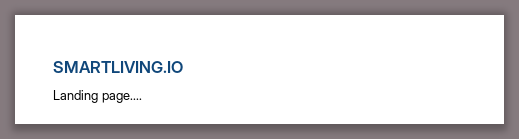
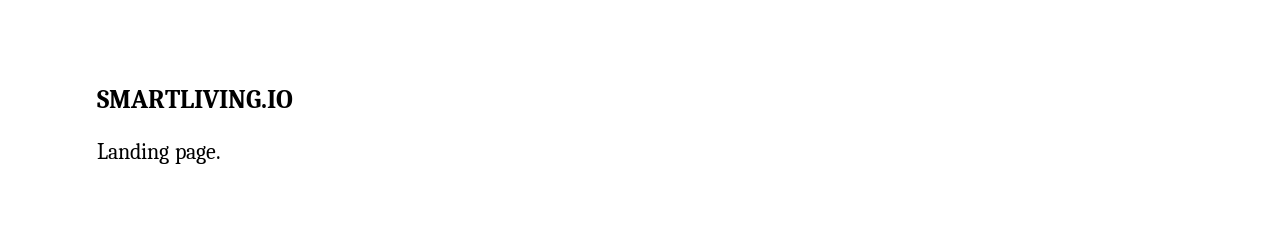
- Landing page....
+ Landing page.

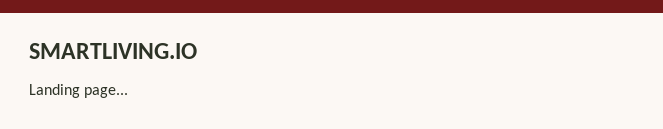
- Landing page.
+ Landing page...

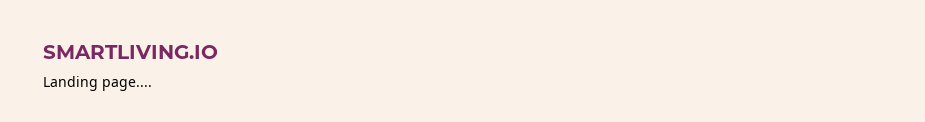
- Landing page...
+ Landing page....

